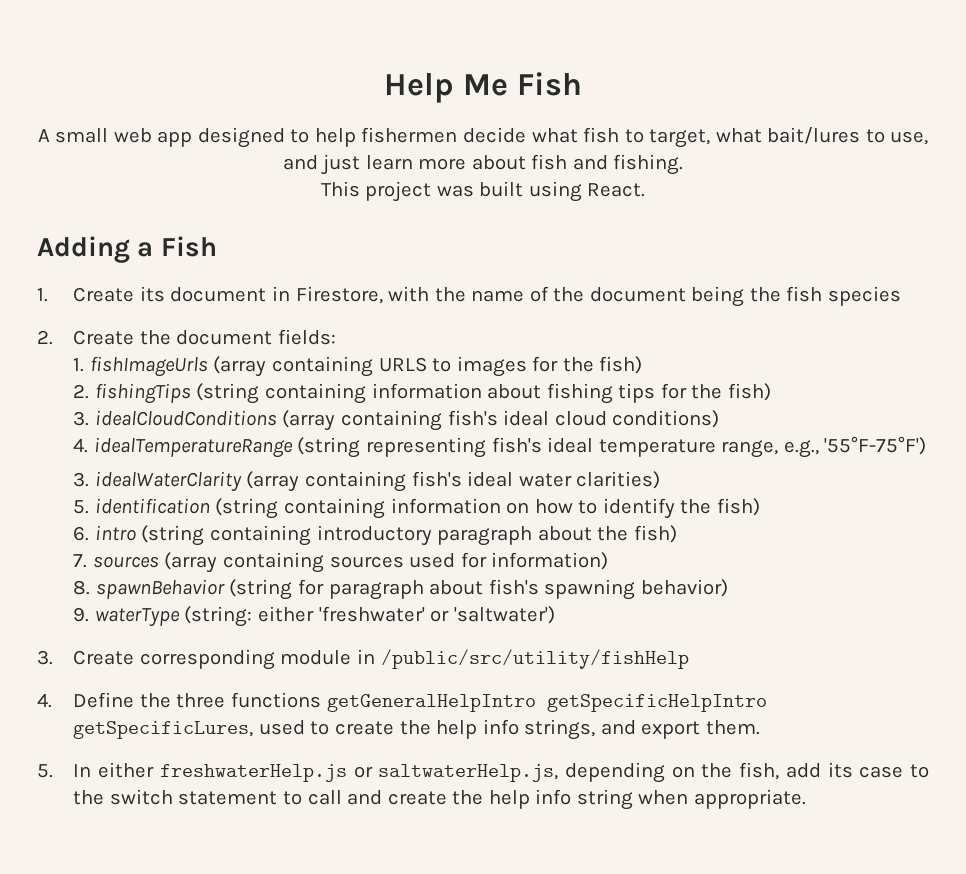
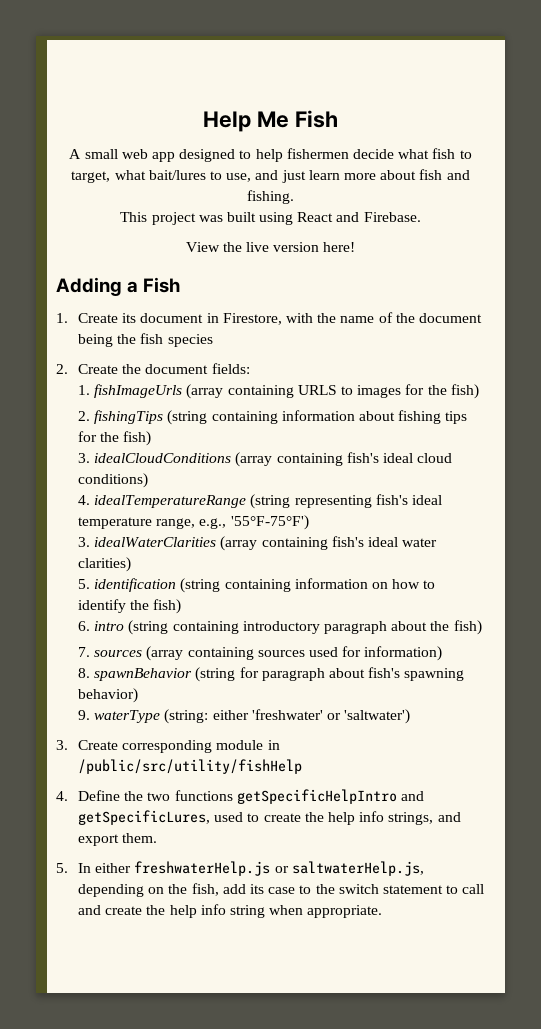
- This project was built using React.
+ This project was built using React and Firebase.
+ View the live version here!
- 3. idealWaterClarity (array containing fish's ideal water clarities)
+ 3. idealWaterClarities (array containing fish's ideal water clarities)
- 4. Define the three functions getGeneralHelpIntro getSpecificHelpIntro getSpecificLures, used to create the help info strings, and export them.
+ 4. Define the two functions getSpecificHelpIntro and getSpecificLures, used to create the help info strings, and export them.

